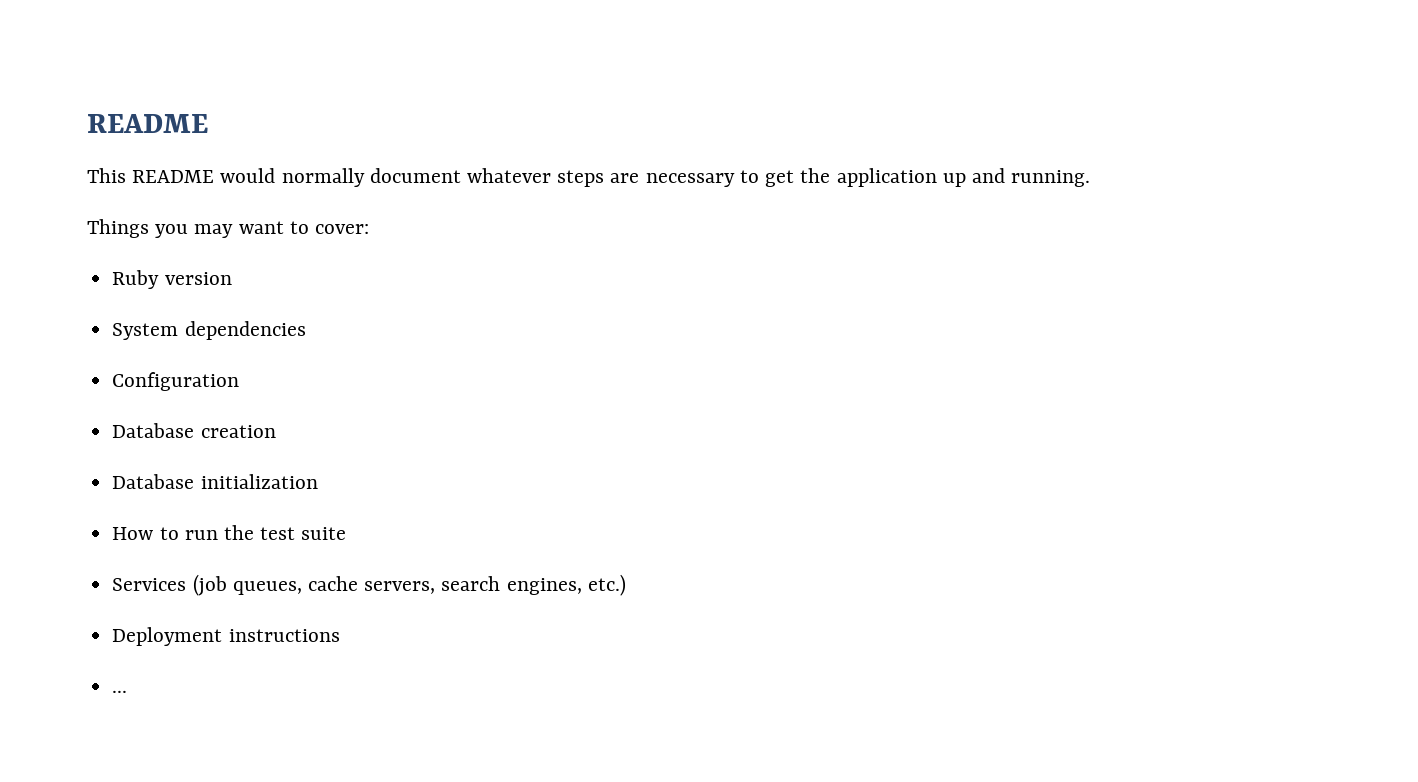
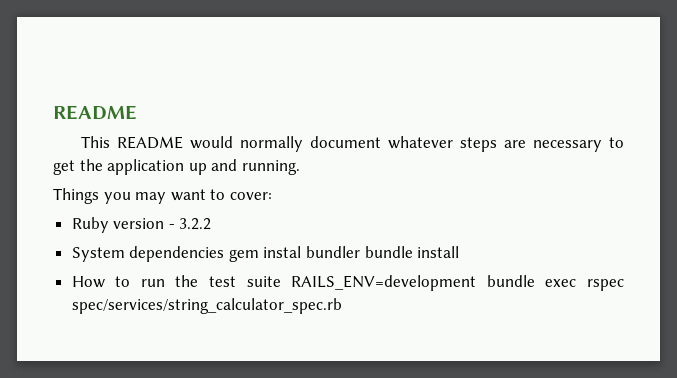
- Ruby version
+ Ruby version - 3.2.2
- System dependencies
- Configuration
- Database creation
- Database initialization
+ System dependencies gem instal bundler bundle install
- How to run the test suite
- Services (job queues, cache servers, search engines, etc.)
- Deployment instructions
- ...
+ How to run the test suite RAILS_ENV=development bundle exec rspec spec/services/string_calculator_spec.rb

